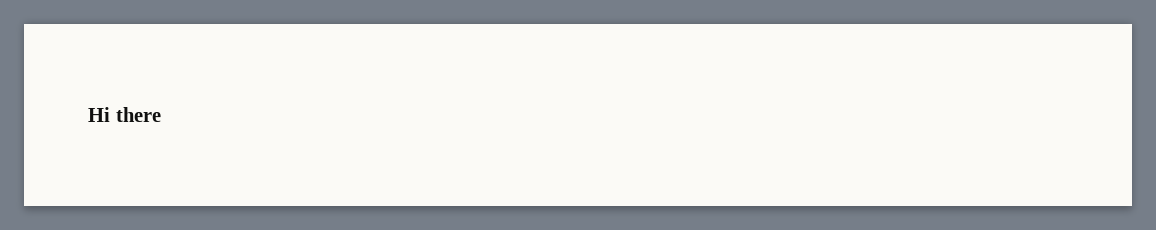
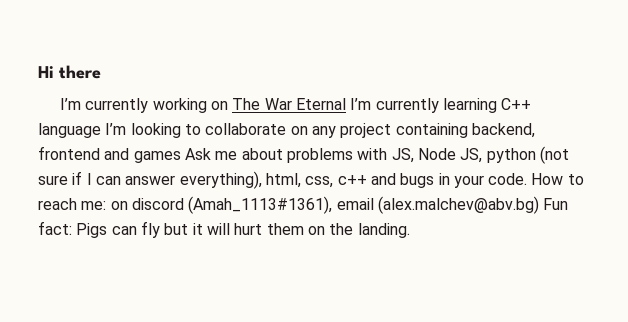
+ I’m currently working on The War Eternal I’m currently learning C++ language I’m looking to collaborate on any project containing backend, frontend and games Ask me about problems with JS, Node JS, python (not sure if I can answer everything), html, css, c++ and bugs in your code. How to reach me: on discord (Amah_1113#1361), email (alex.malchev@abv.bg) Fun fact: Pigs can fly but it will hurt them on the landing.

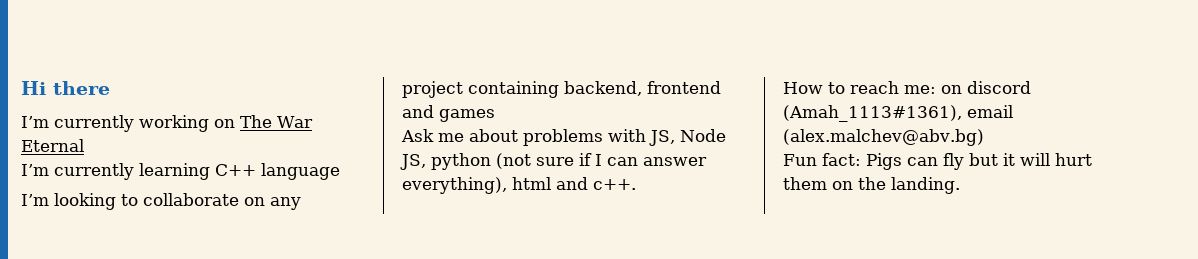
- I’m currently working on The War Eternal I’m currently learning C++ language I’m looking to collaborate on any project containing backend, frontend and games Ask me about problems with JS, Node JS, python (not sure if I can answer everything), html, css, c++ and bugs in your code. How to reach me:
+ I’m currently working on The War Eternal
+ I’m currently learning C++ language
+ I’m looking to collaborate on any project containing backend, frontend and games
+ Ask me about problems with JS, Node JS, python (not sure if I can answer everything), html and c++.
+ How to reach me:
- on discord (Amah_1113#1361), email (alex.malchev@abv.bg) Fun fact:
+ on discord (Amah_1113#1361), email (alex.malchev@abv.bg)
+ Fun fact:

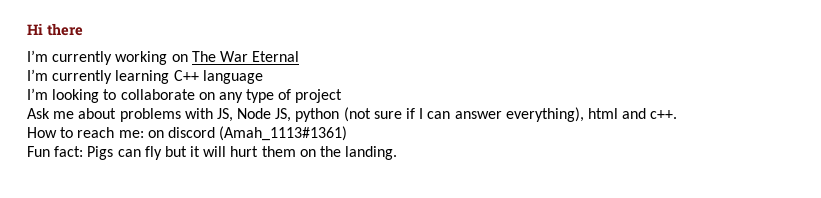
- I’m looking to collaborate on any project containing backend, frontend and games
+ I’m looking to collaborate on any type of project
- How to reach me: on discord (Amah_1113#1361), email (alex.malchev@abv.bg)
+ How to reach me: on discord (Amah_1113#1361)

